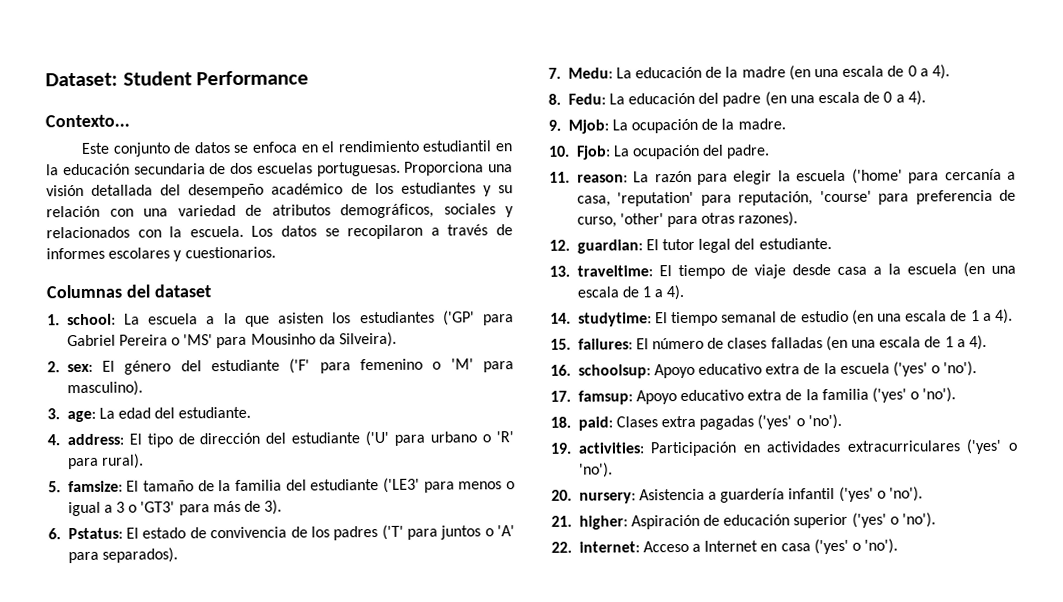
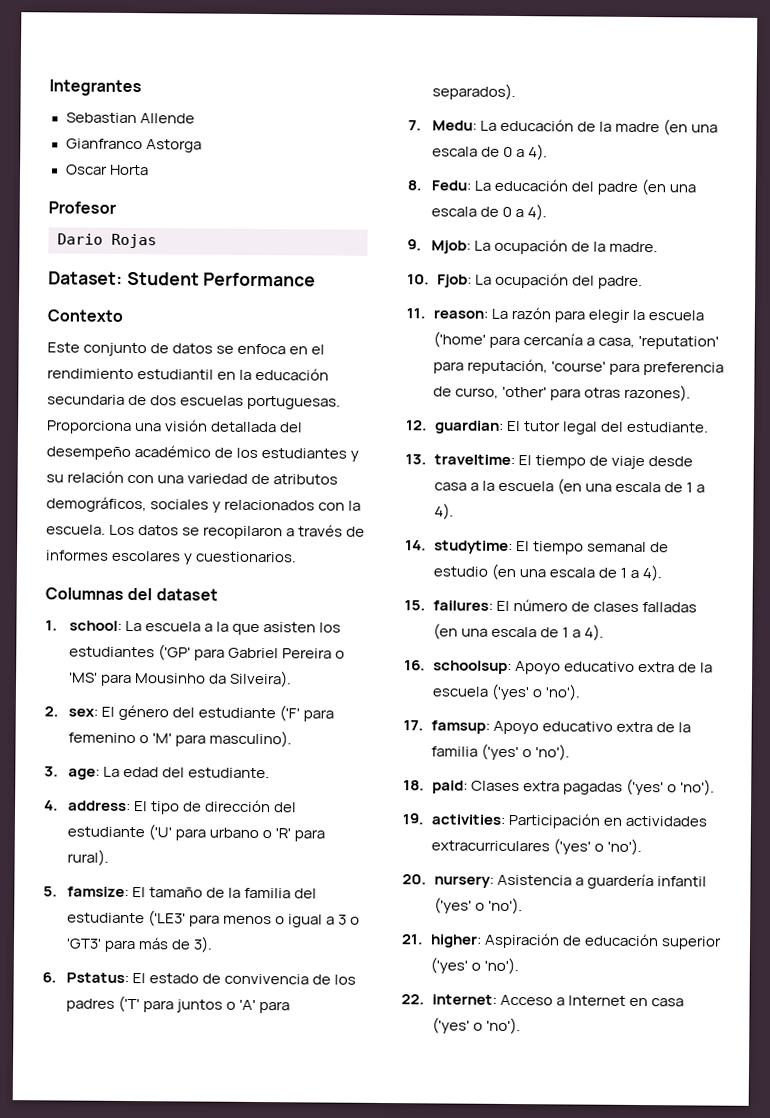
+ Integrantes
+ Sebastian Allende
+ Gianfranco Astorga
+ Oscar Horta
+ Profesor
+ Dario Rojas
- Contexto...
+ Contexto

